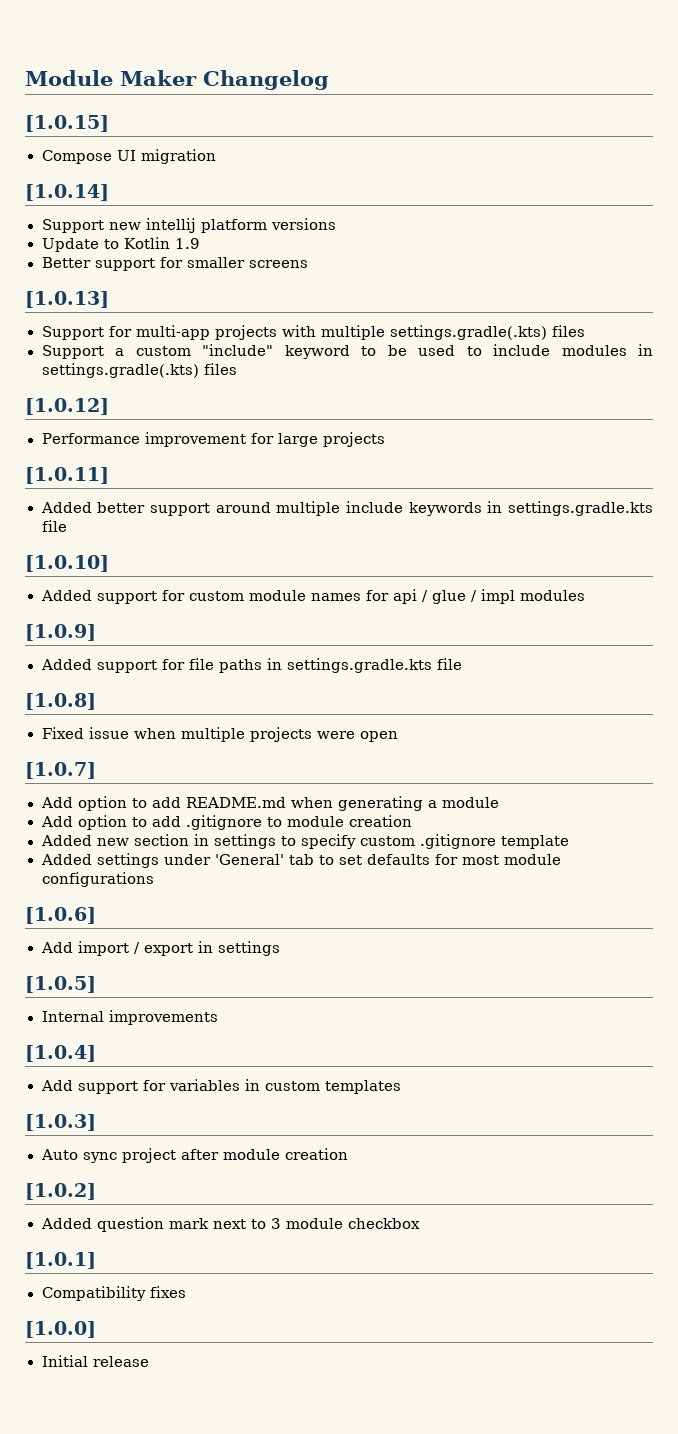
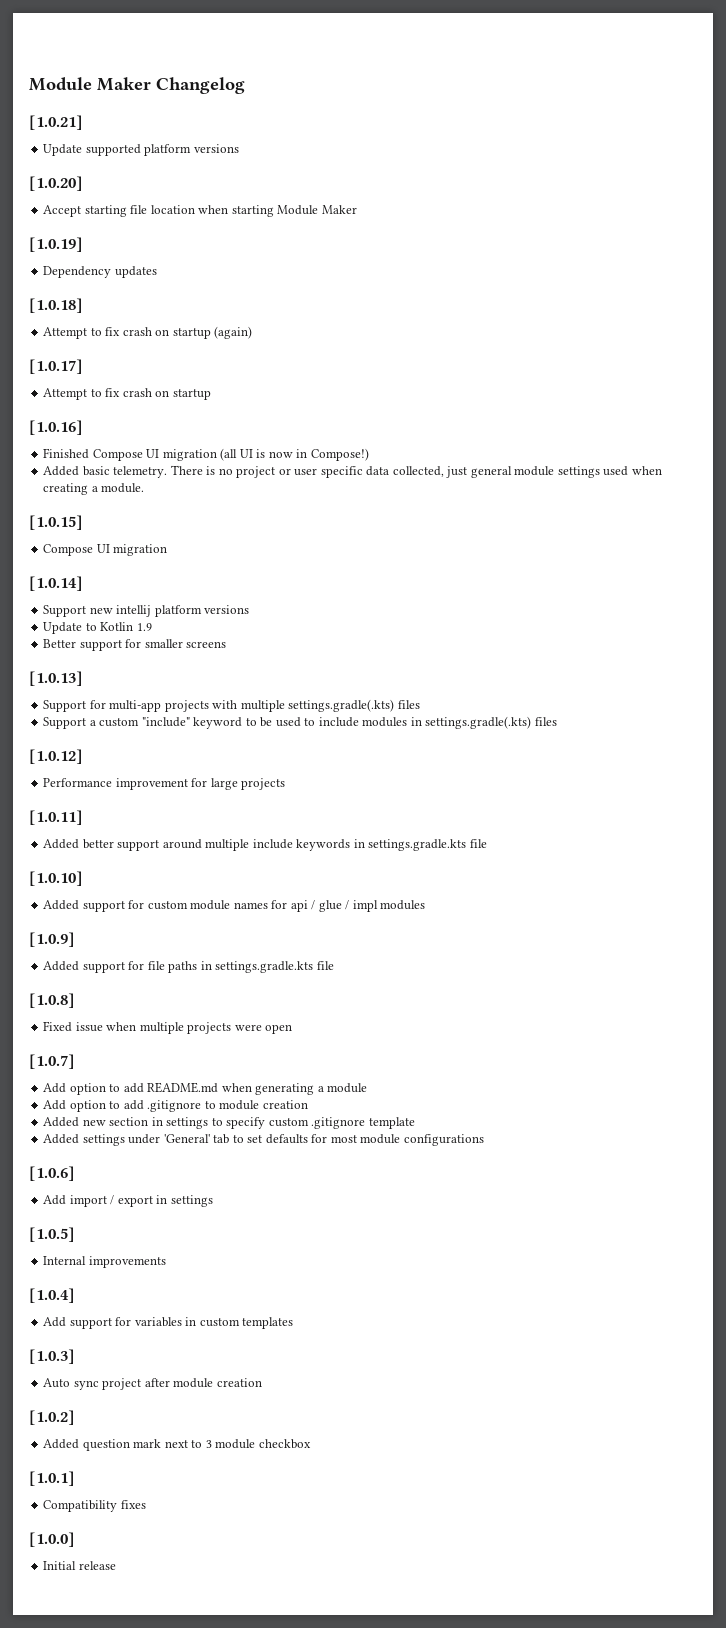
+ [1.0.21]
+ Update supported platform versions
+ [1.0.20]
+ Accept starting file location when starting Module Maker
+ [1.0.19]
+ Dependency updates
+ [1.0.18]
+ Attempt to fix crash on startup (again)
+ [1.0.17]
+ Attempt to fix crash on startup
+ [1.0.16]
+ Finished Compose UI migration (all UI is now in Compose!)
+ Added basic telemetry. There is no project or user specific data collected, just general module settings used when creating a module.

